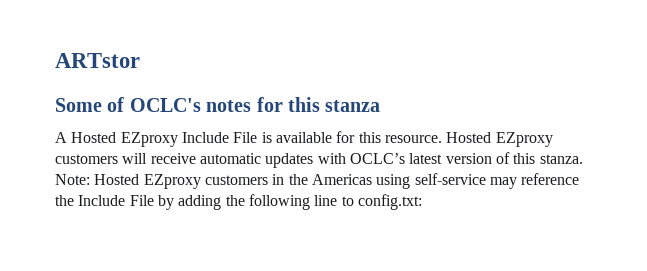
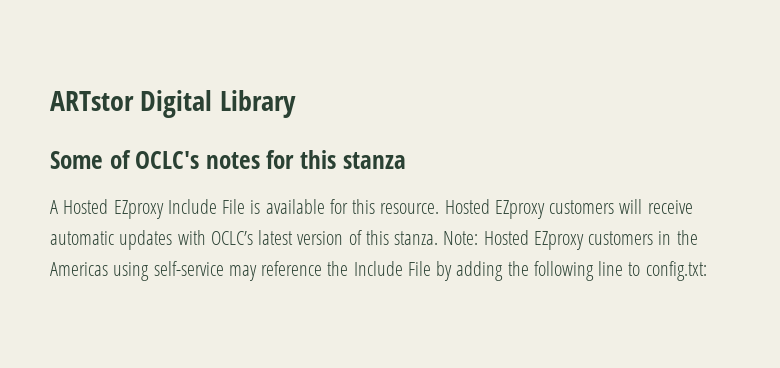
- ARTstor
+ ARTstor Digital Library

